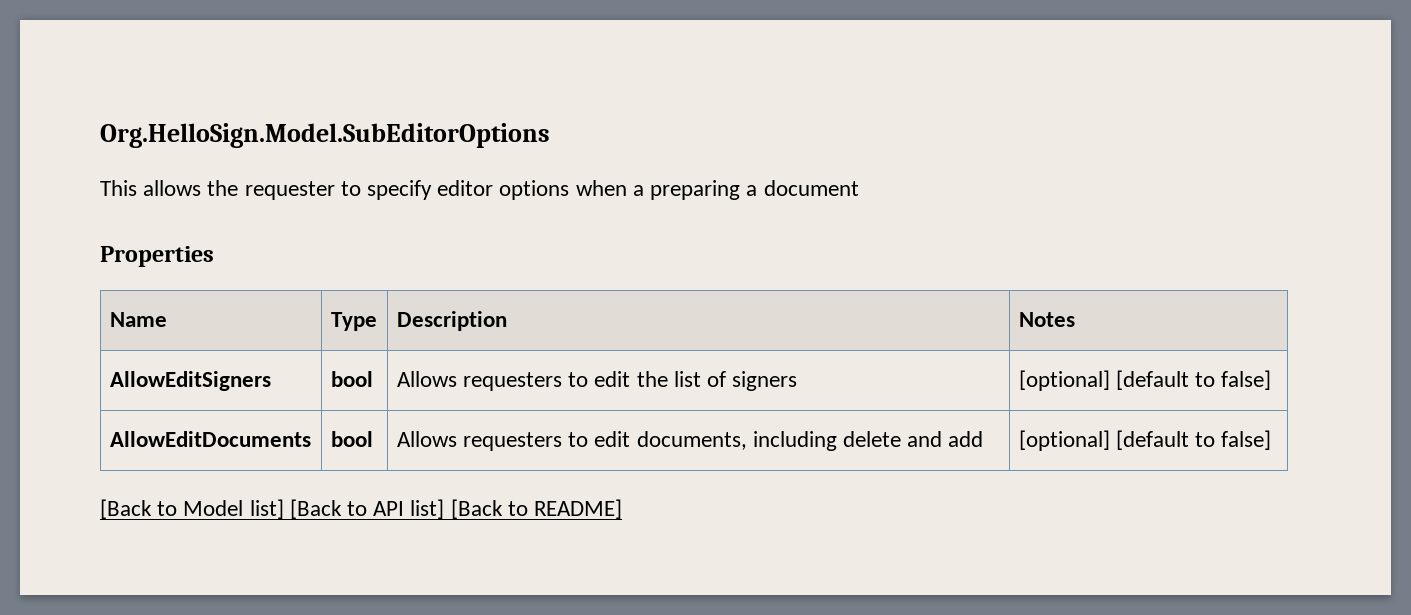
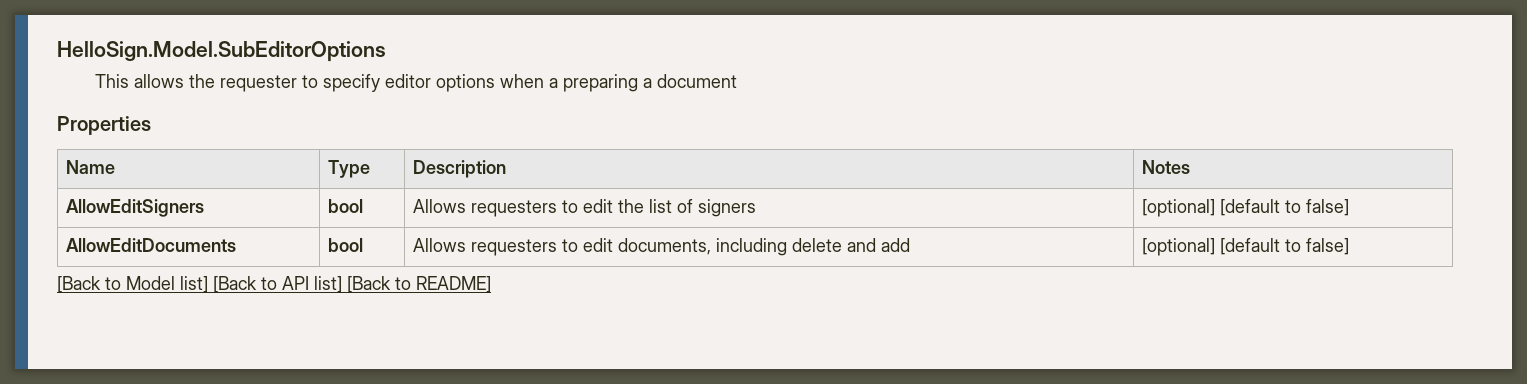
- Org.HelloSign.Model.SubEditorOptions
+ HelloSign.Model.SubEditorOptions

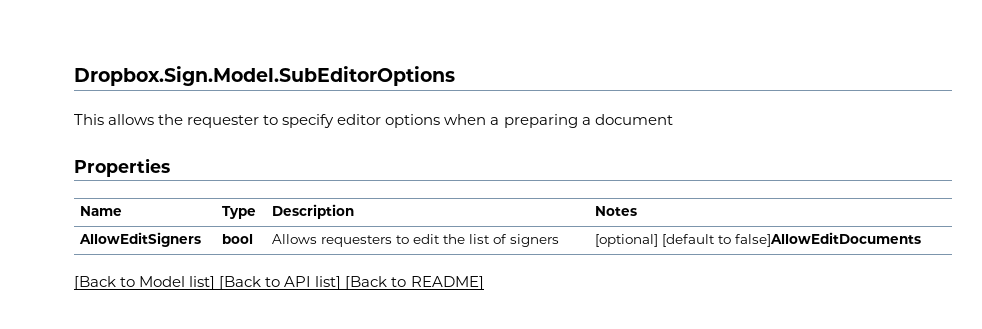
- HelloSign.Model.SubEditorOptions
+ Dropbox.Sign.Model.SubEditorOptions
- AllowEditSigners | bool | Allows requesters to edit the list of signers | [optional] [default to false]
- AllowEditDocuments | bool | Allows requesters to edit documents, including delete and add | [optional] [default to false]
+ AllowEditSigners | bool | Allows requesters to edit the list of signers | [optional] [default to false]AllowEditDocuments

